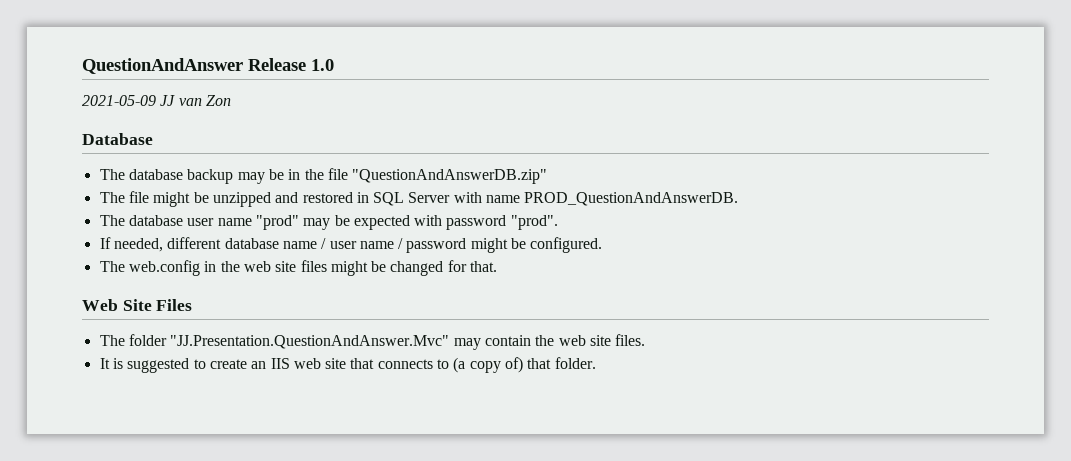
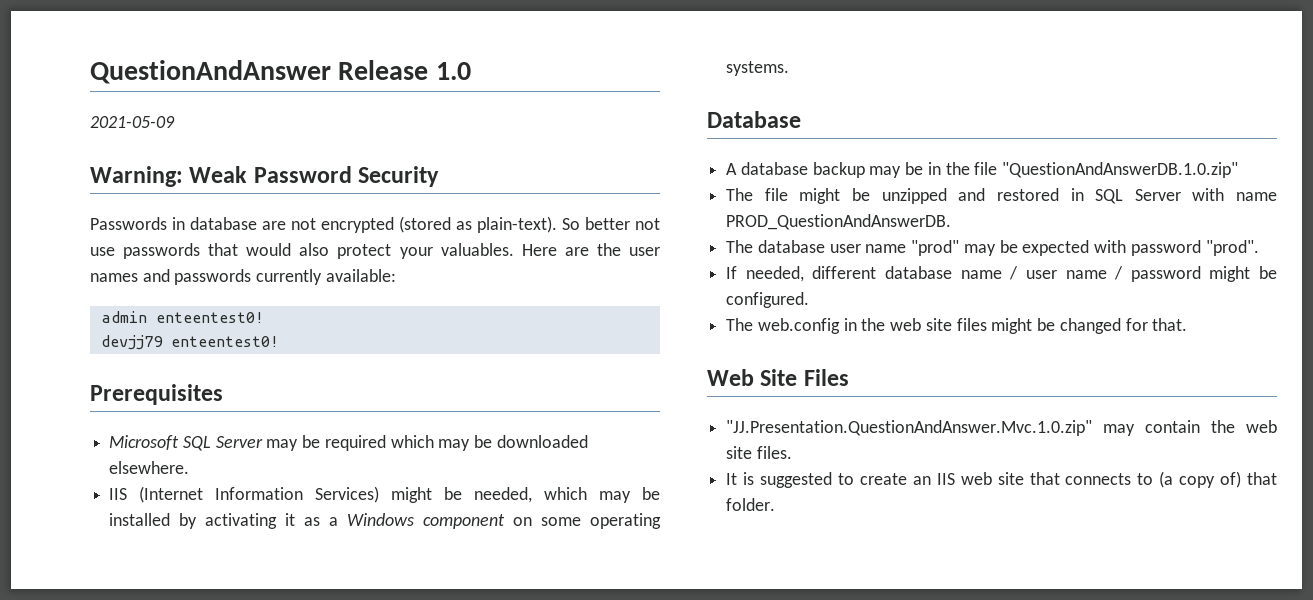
- 2021-05-09 JJ van Zon
+ 2021-05-09
+ Warning: Weak Password Security
+ Passwords in database are not encrypted (stored as plain-text). So better not use passwords that would also protect your valuables. Here are the user names and passwords currently available:
+ admin enteentest0!
+ devjj79 enteentest0!
+ Prerequisites
+ Microsoft SQL Server may be required which may be downloaded elsewhere.
+ IIS (Internet Information Services) might be needed, which may be installed by activating it as a Windows component on some operating systems.
- The database backup may be in the file "QuestionAndAnswerDB.zip"
+ A database backup may be in the file "QuestionAndAnswerDB.1.0.zip"
- The folder "JJ.Presentation.QuestionAndAnswer.Mvc" may contain the web site files.
+ "JJ.Presentation.QuestionAndAnswer.Mvc.1.0.zip" may contain the web site files.

